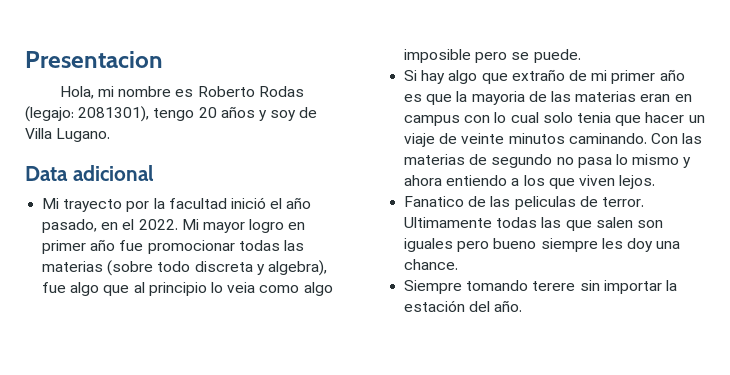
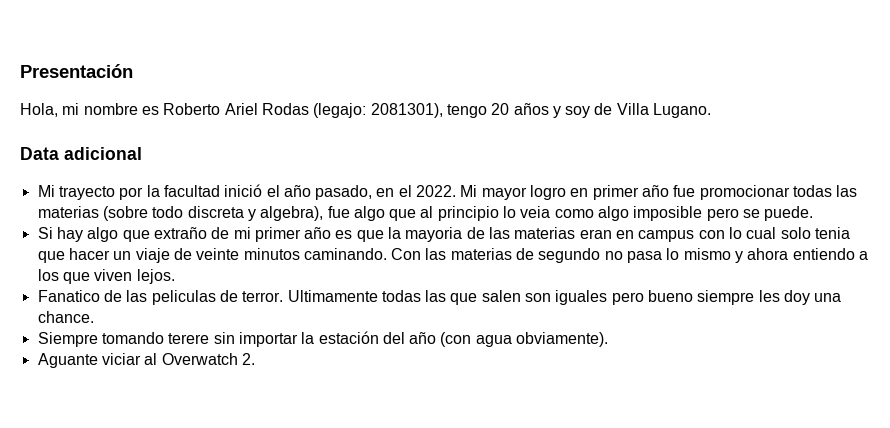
- Presentacion
+ Presentación
- Hola, mi nombre es Roberto Rodas (legajo: 2081301), tengo 20 años y soy de Villa Lugano.
+ Hola, mi nombre es Roberto Ariel Rodas (legajo: 2081301), tengo 20 años y soy de Villa Lugano.
- Siempre tomando terere sin importar la estación del año.
+ Siempre tomando terere sin importar la estación del año (con agua obviamente).
+ Aguante viciar al Overwatch 2.

